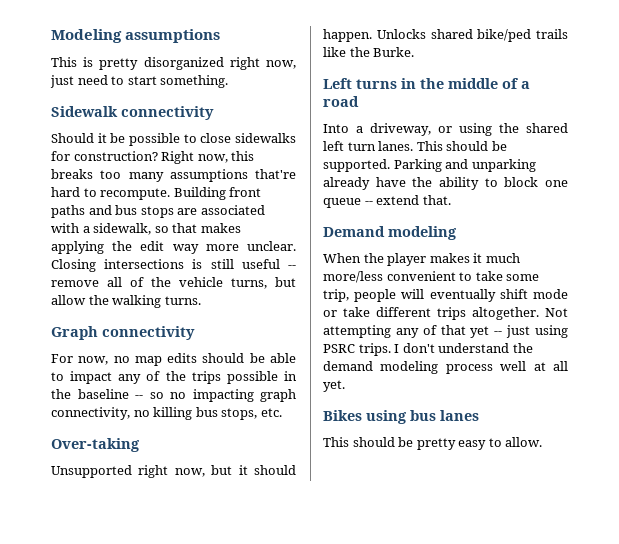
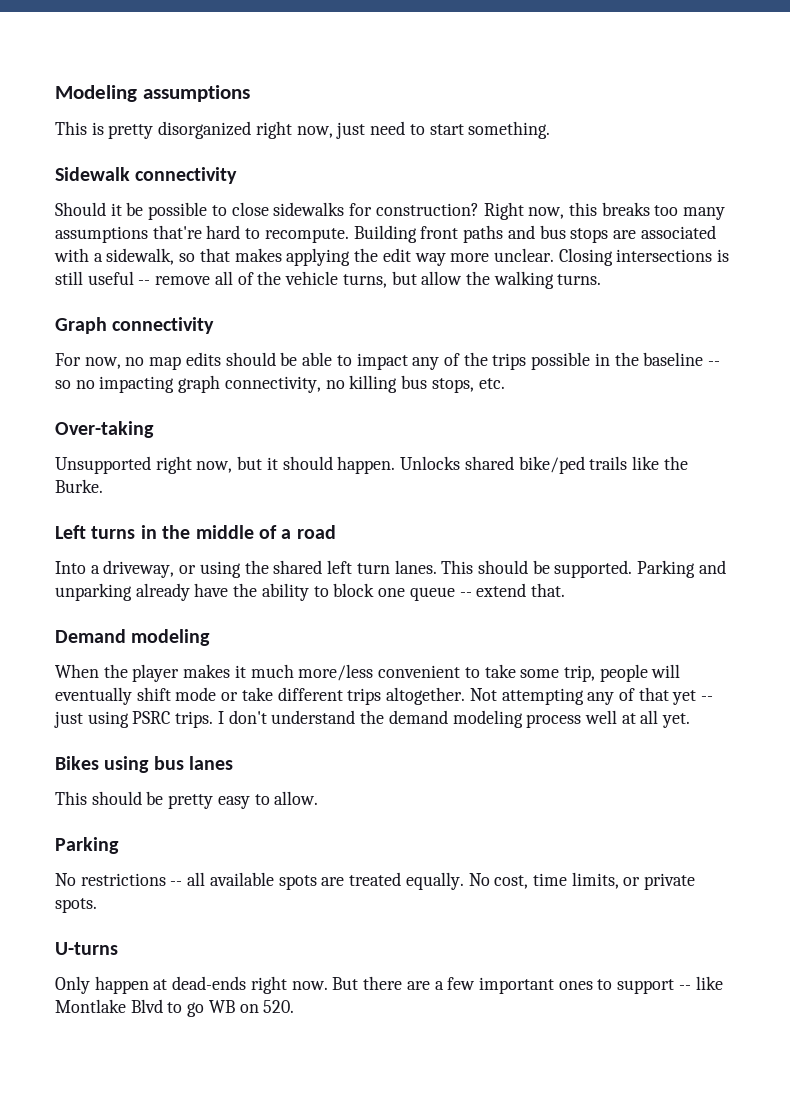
  This should be pretty easy to allow.
+ Parking
+ No restrictions -- all available spots are treated equally. No cost, time limits, or private spots.
+ U-turns
+ Only happen at dead-ends right now. But there are a few important ones to support -- like Montlake Blvd to go WB on 520.

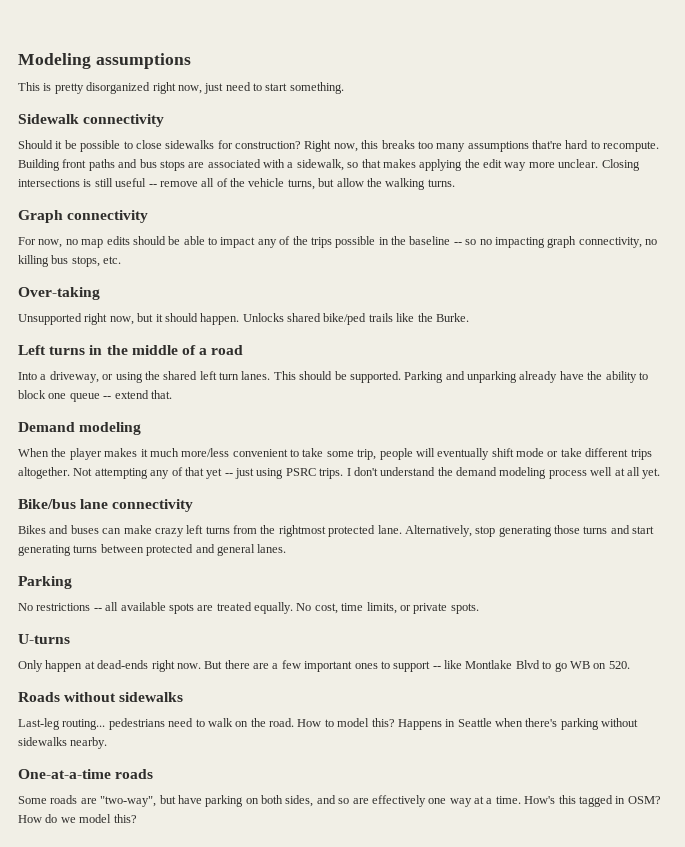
- Bikes using bus lanes
- This should be pretty easy to allow.
+ Bike/bus lane connectivity
+ Bikes and buses can make crazy left turns from the rightmost protected lane. Alternatively, stop generating those turns and start generating turns between protected and general lanes.
+ Roads without sidewalks
+ Last-leg routing... pedestrians need to walk on the road. How to model this? Happens in Seattle when there's parking without sidewalks nearby.
+ One-at-a-time roads
+ Some roads are "two-way", but have parking on both sides, and so are effectively one way at a time. How's this tagged in OSM? How do we model this?

